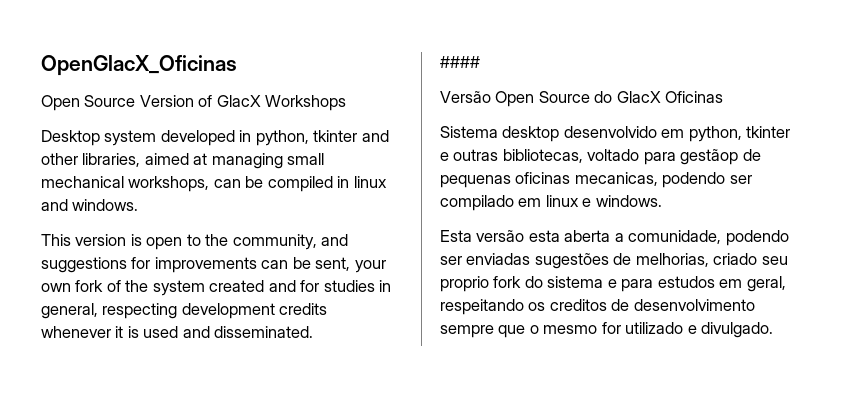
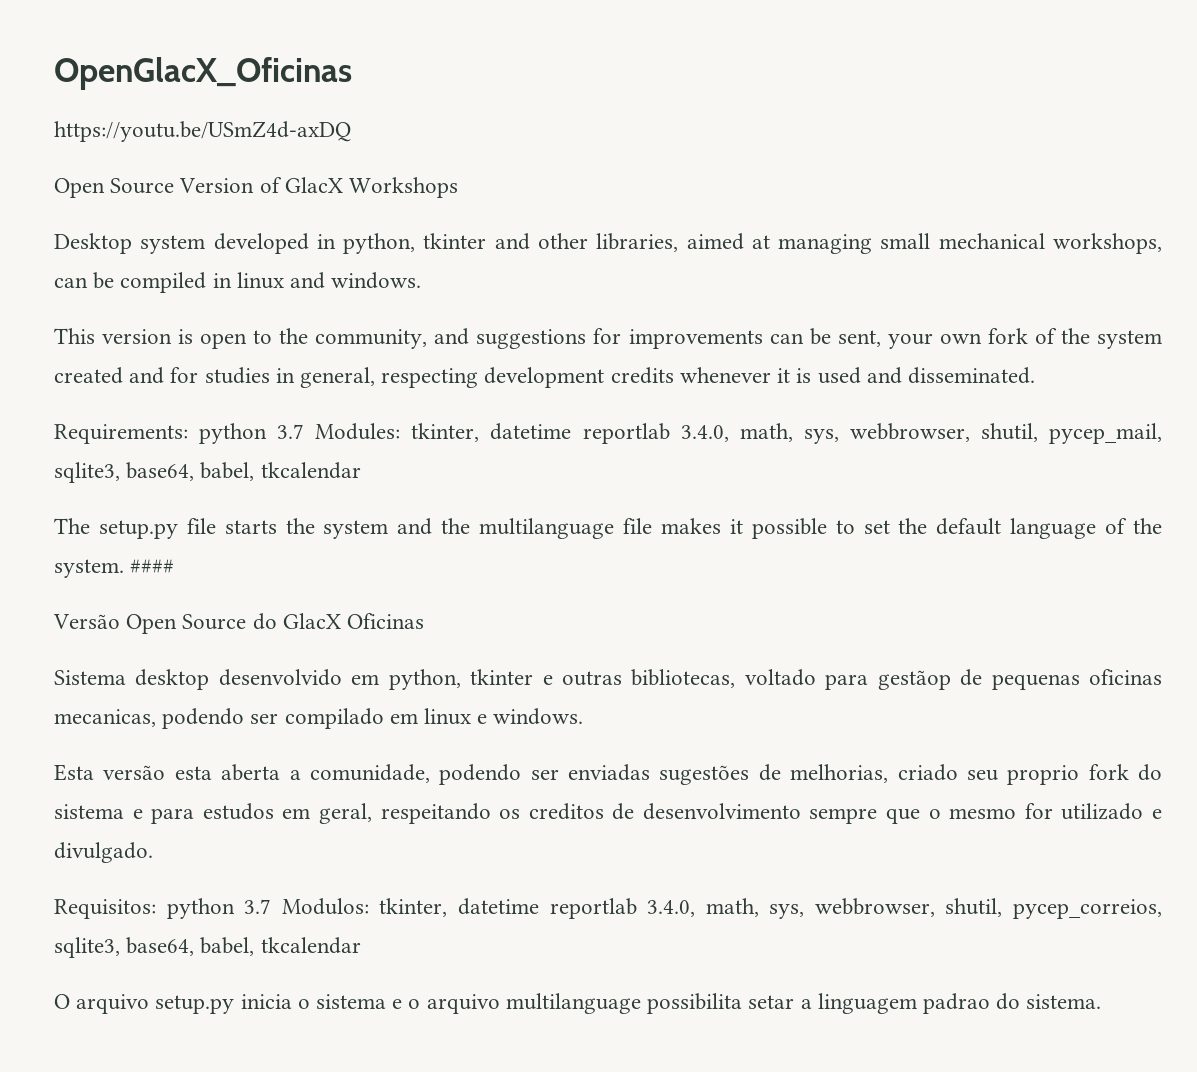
+ https://youtu.be/USmZ4d-axDQ
+ Requirements: python 3.7 Modules: tkinter, datetime reportlab 3.4.0, math, sys, webbrowser, shutil, pycep_mail, sqlite3, base64, babel, tkcalendar
+ The setup.py file starts the system and the multilanguage file makes it possible to set the default language of the system.
+ Requisitos: python 3.7 Modulos: tkinter, datetime reportlab 3.4.0, math, sys, webbrowser, shutil, pycep_correios, sqlite3, base64, babel, tkcalendar
+ O arquivo setup.py inicia o sistema e o arquivo multilanguage possibilita setar a linguagem padrao do sistema.

